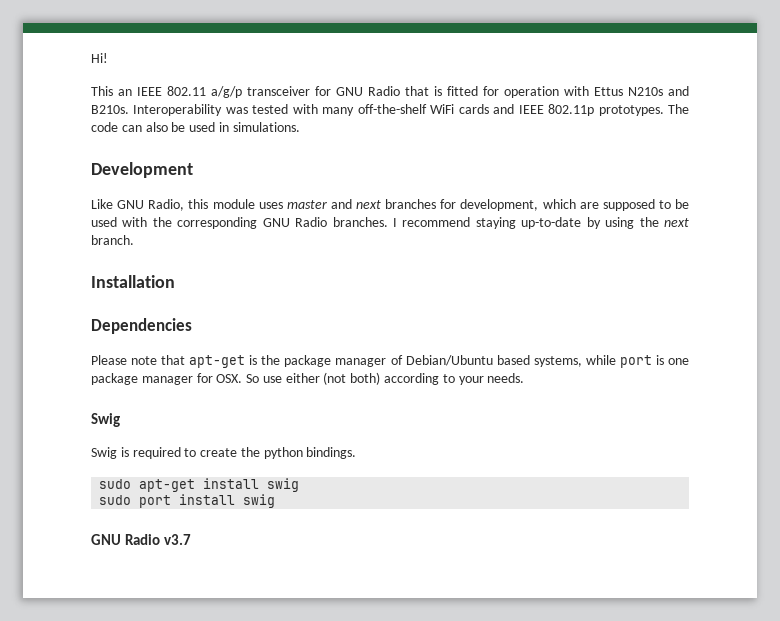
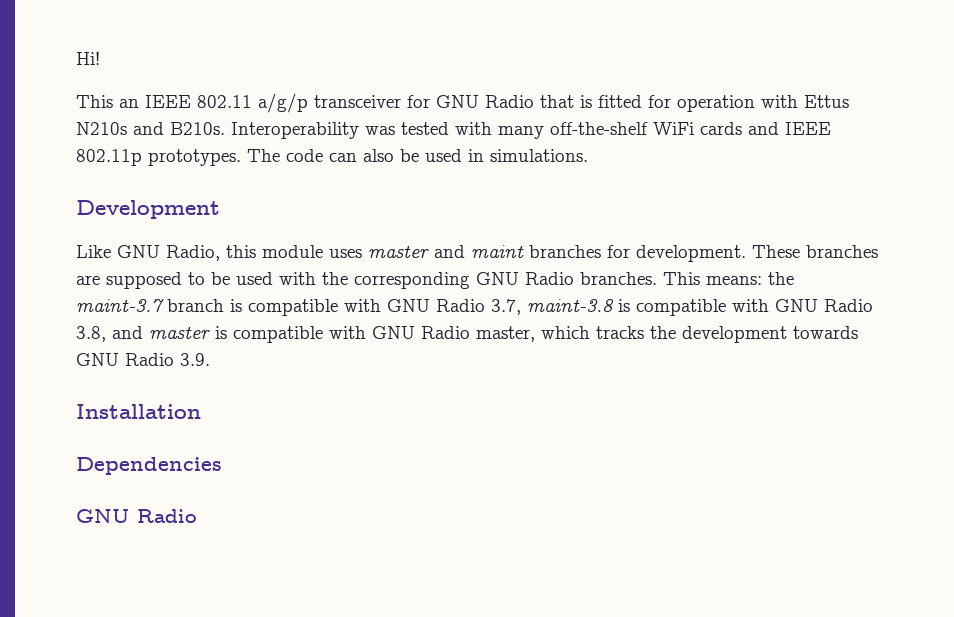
- Like GNU Radio, this module uses master and next branches for development, which are supposed to be used with the corresponding GNU Radio branches.
+ Like GNU Radio, this module uses master and maint branches for development. These branches are supposed to be used with the corresponding GNU Radio branches.
- I recommend staying up-to-date by using the next branch.
+ This means: the maint-3.7 branch is compatible with GNU Radio 3.7, maint-3.8 is compatible with GNU Radio 3.8, and master is compatible with GNU Radio master, which tracks the development towards GNU Radio 3.9.
  Installation
  Dependencies
- Please note that apt-get is the package manager of Debian/Ubuntu based systems, while port is one package manager for OSX. So use either (not both) according to your needs.
- Swig
- Swig is required to create the python bindings.
- sudo apt-get install swig
- sudo port install swig
- GNU Radio v3.7
+ GNU Radio

